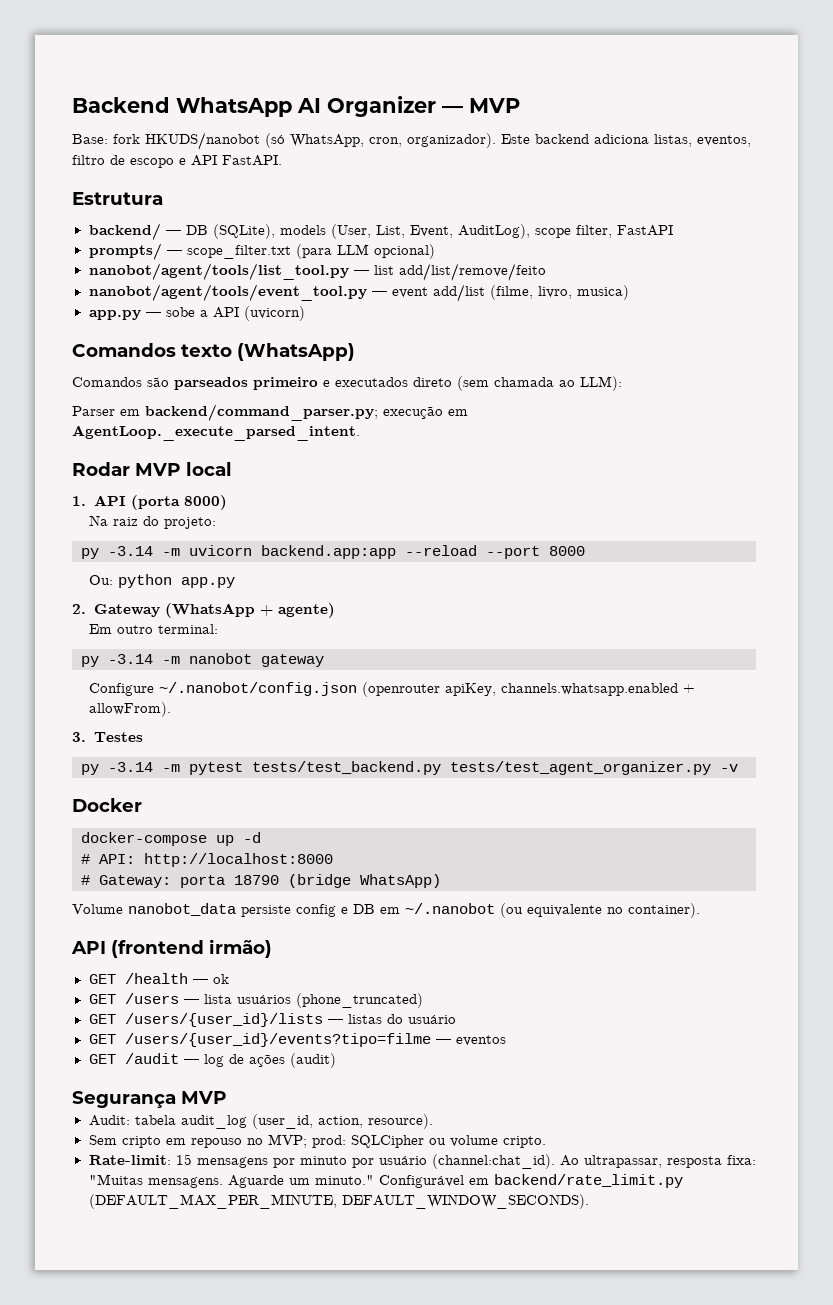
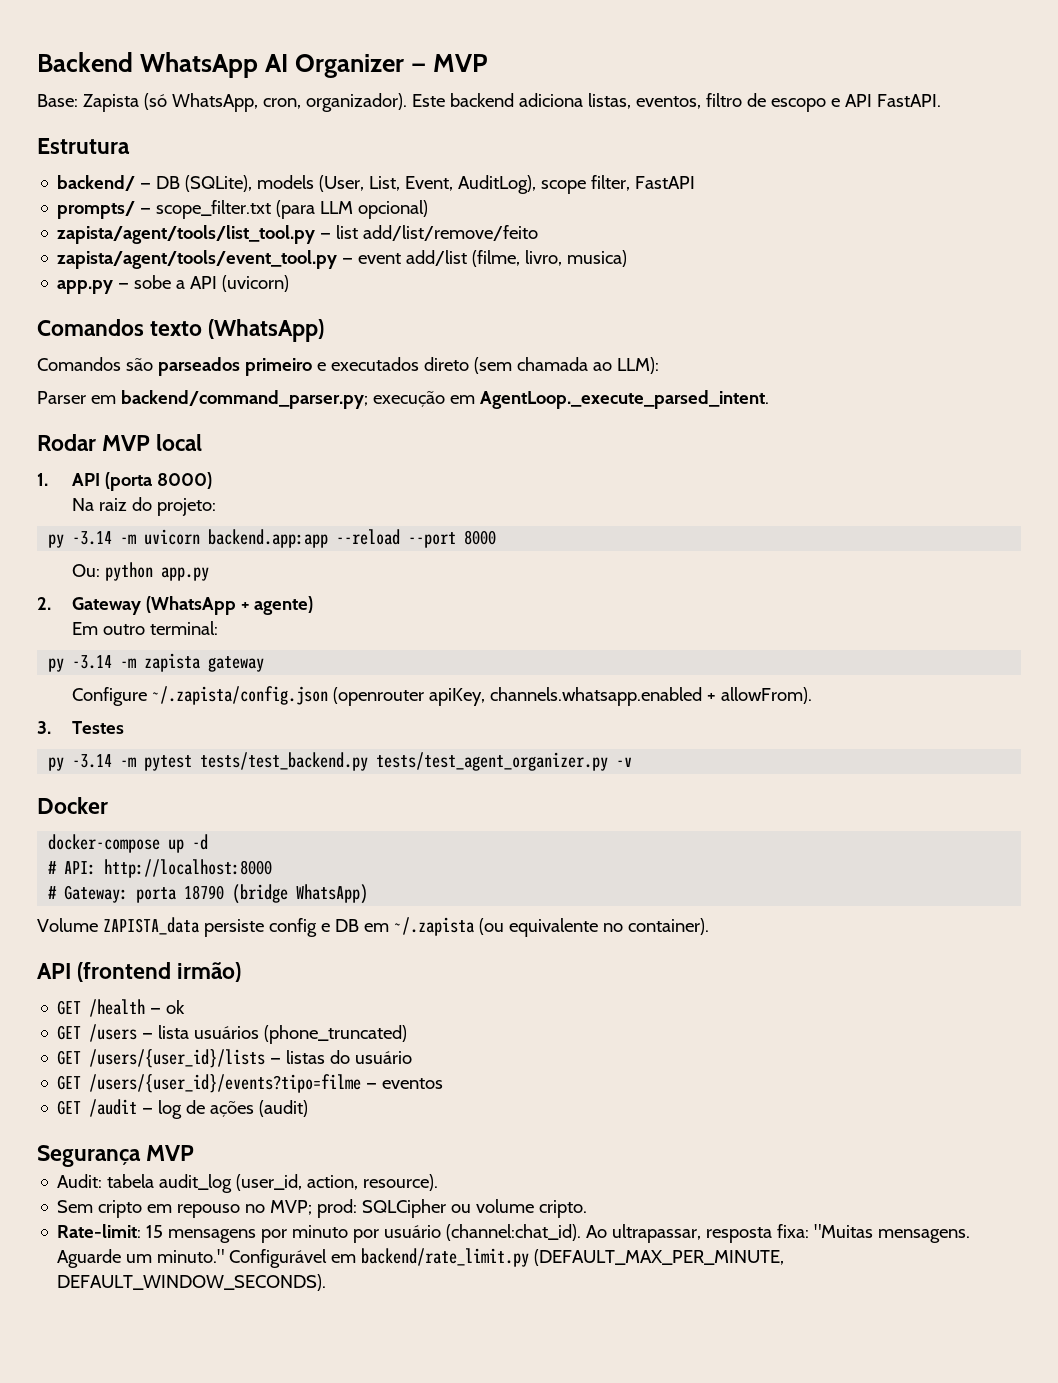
- Base: fork HKUDS/nanobot (só WhatsApp, cron, organizador).
+ Base: Zapista (só WhatsApp, cron, organizador).
- nanobot/agent/tools/list_tool.py — list add/list/remove/feito
+ zapista/agent/tools/list_tool.py — list add/list/remove/feito
- nanobot/agent/tools/event_tool.py — event add/list (filme, livro, musica)
+ zapista/agent/tools/event_tool.py — event add/list (filme, livro, musica)
- py -3.14 -m nanobot gateway
+ py -3.14 -m zapista gateway
- Configure ~/.nanobot/config.json (openrouter apiKey, channels.whatsapp.enabled + allowFrom).
+ Configure ~/.zapista/config.json (openrouter apiKey, channels.whatsapp.enabled + allowFrom).
- Volume nanobot_data persiste config e DB em ~/.nanobot (ou equivalente no container).
+ Volume ZAPISTA_data persiste config e DB em ~/.zapista (ou equivalente no container).

